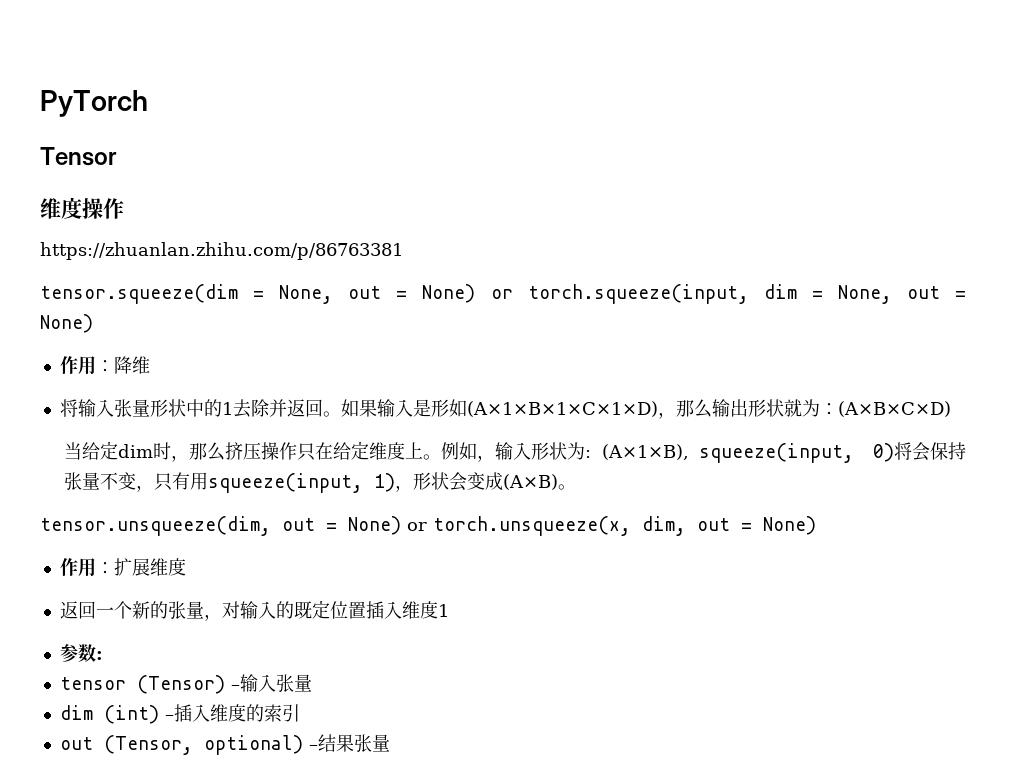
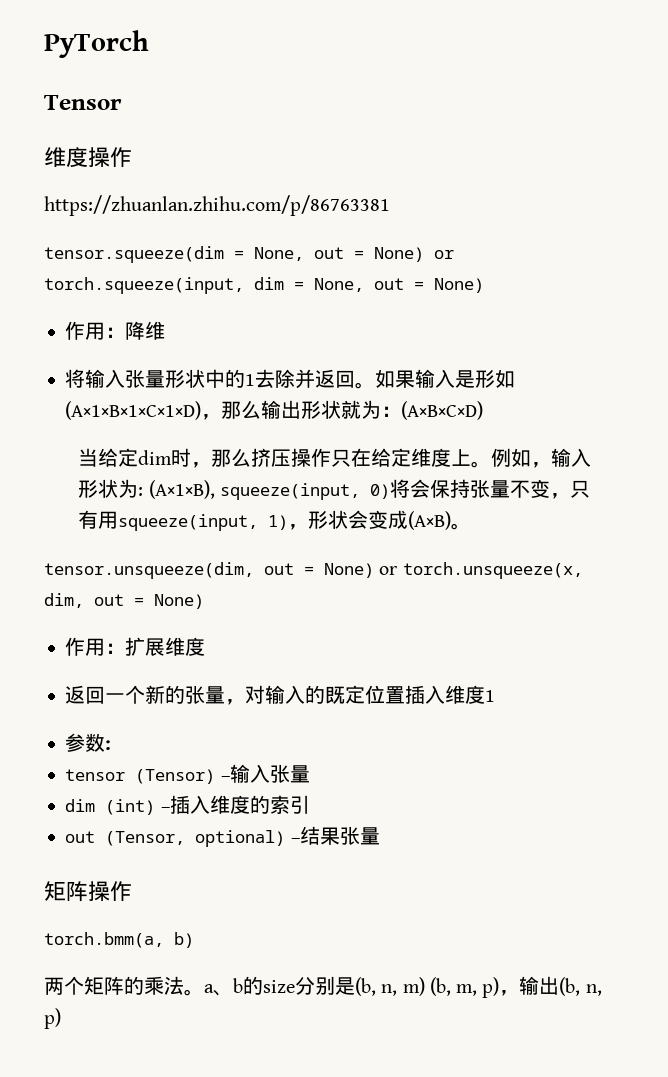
+ 矩阵操作
+ torch.bmm(a, b)
+ 两个矩阵的乘法。a、b的size分别是(b, n, m) (b, m, p)，输出(b, n, p)

